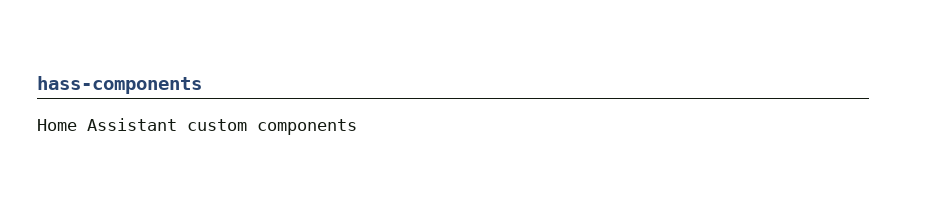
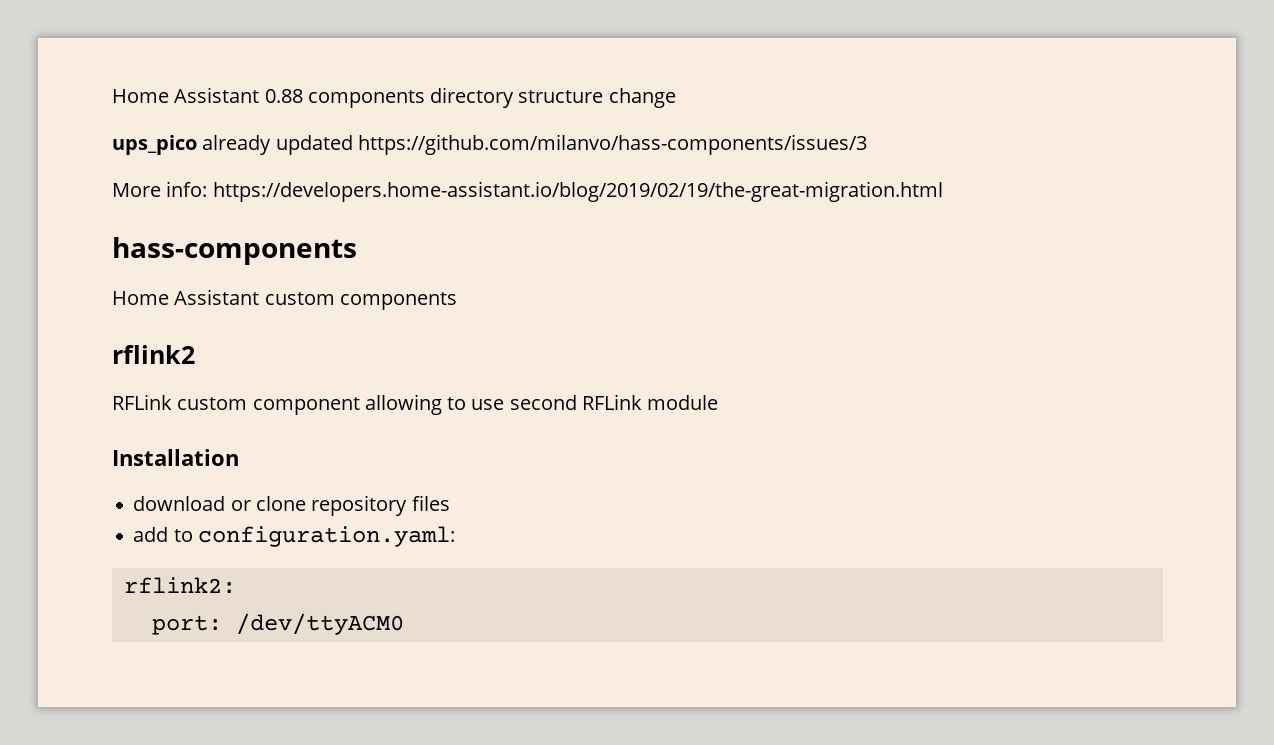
+ Home Assistant 0.88 components directory structure change
+ ups_pico already updated https://github.com/milanvo/hass-components/issues/3
+ More info: https://developers.home-assistant.io/blog/2019/02/19/the-great-migration.html
+ rflink2
+ RFLink custom component allowing to use second RFLink module
+ Installation
+ download or clone repository files
+ add to configuration.yaml:
+ rflink2:
+ port: /dev/ttyACM0

